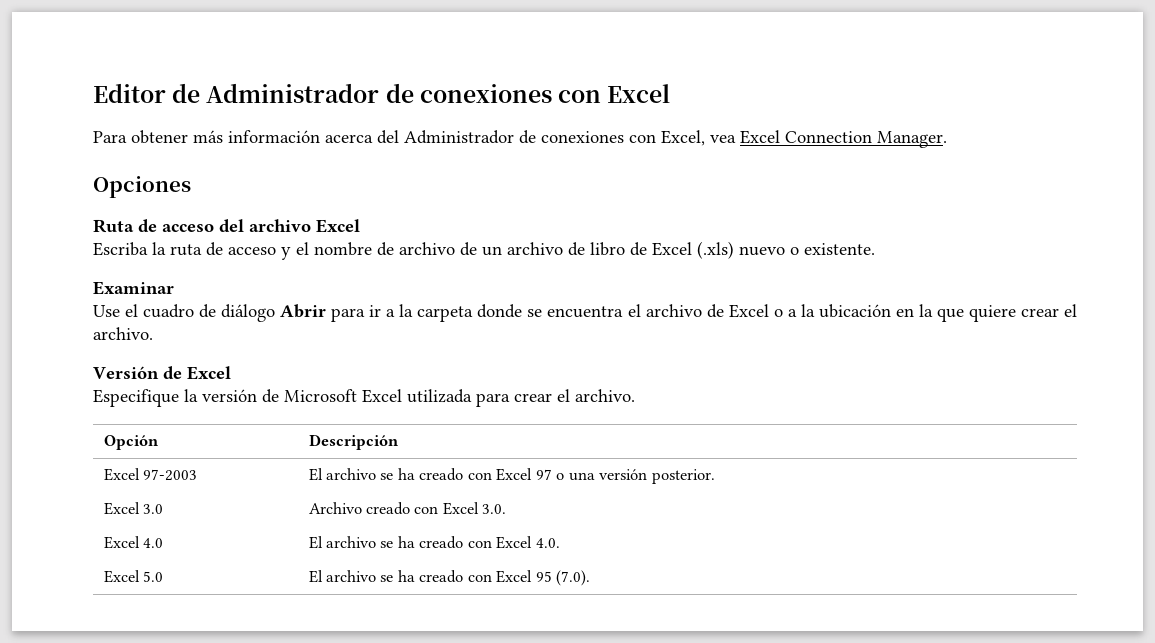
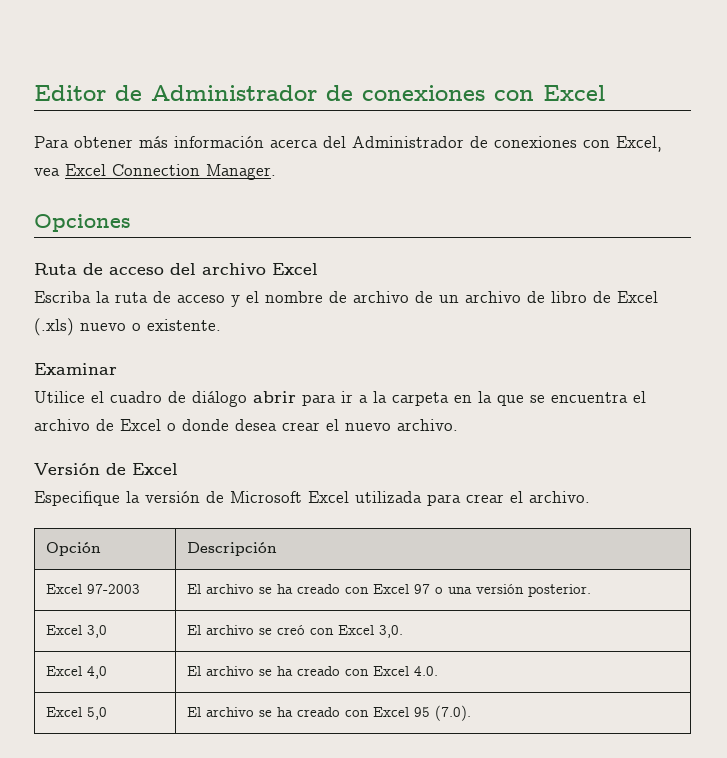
- Use el cuadro de diálogo Abrir para ir a la carpeta donde se encuentra el archivo de Excel o a la ubicación en la que quiere crear el archivo.
+ Utilice el cuadro de diálogo abrir para ir a la carpeta en la que se encuentra el archivo de Excel o donde desea crear el nuevo archivo.
- Excel 3.0 | Archivo creado con Excel 3.0.
- Excel 4.0 | El archivo se ha creado con Excel 4.0.
+ Excel 3,0 | El archivo se creó con Excel 3,0.
+ Excel 4,0 | El archivo se ha creado con Excel 4.0.
- Excel 5.0 | El archivo se ha creado con Excel 95 (7.0).
+ Excel 5,0 | El archivo se ha creado con Excel 95 (7.0).

